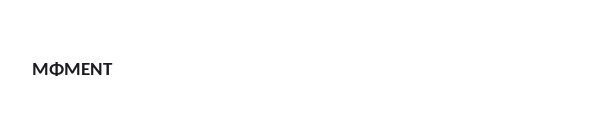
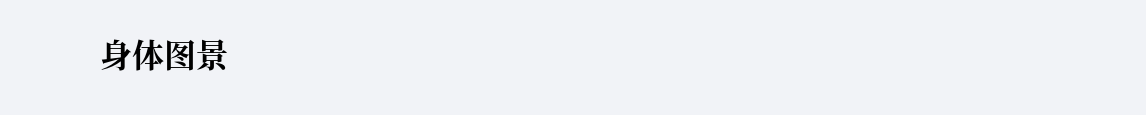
- MΦMENT
+ 身体图景

